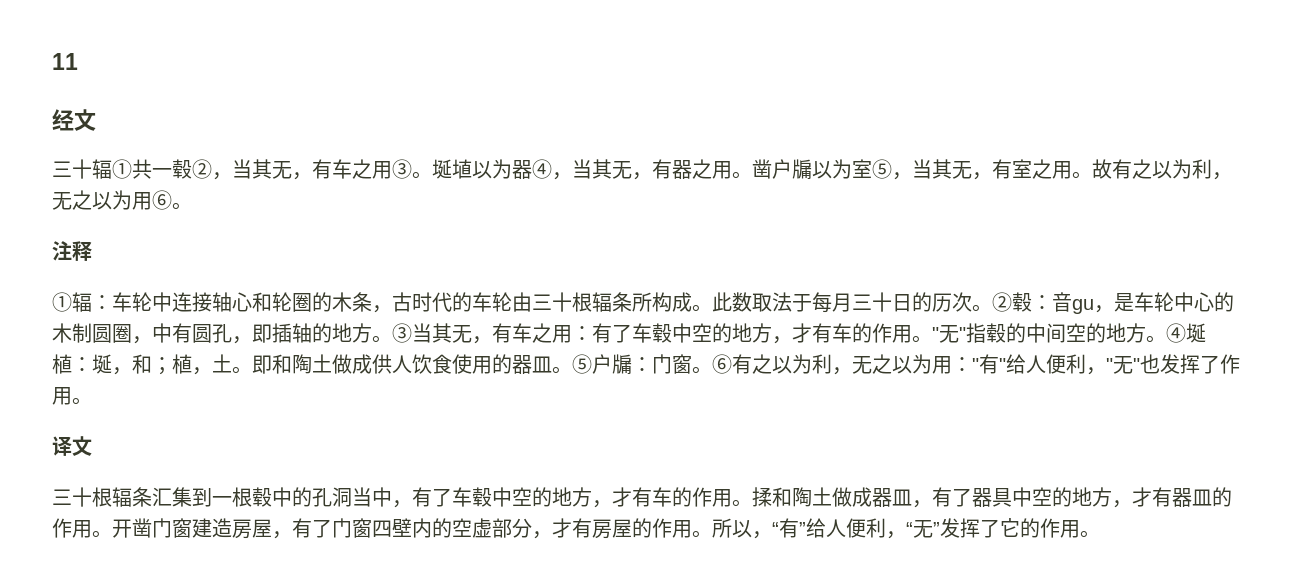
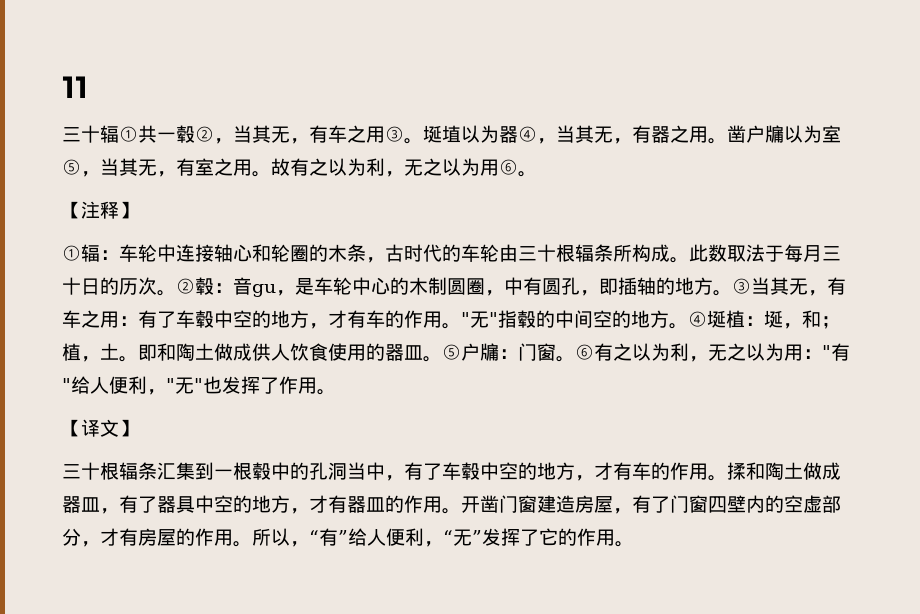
- 经文
- 注释
+ 【注释】
- 译文
+ 【译文】

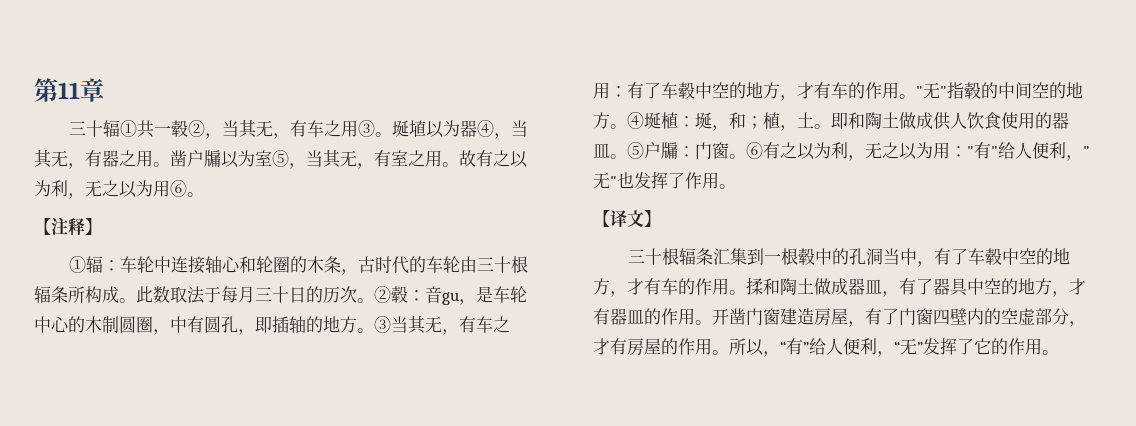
- 11
+ 第11章

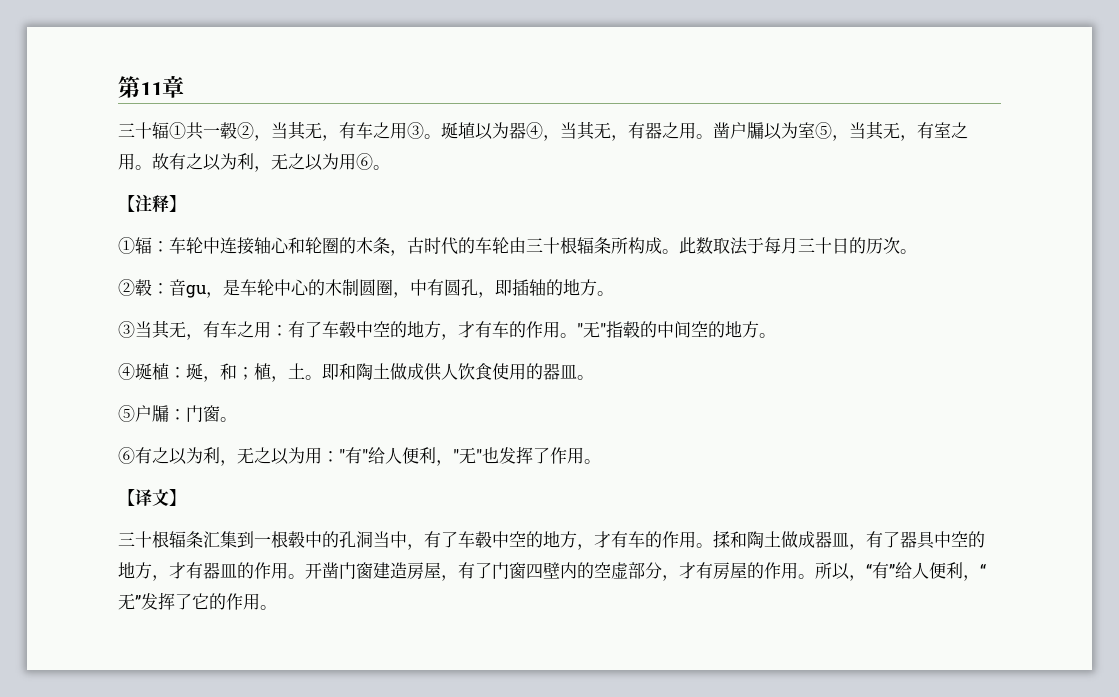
- 此数取法于每月三十日的历次。②毂：音gu，是车轮中心的木制圆圈，中有圆孔，即插轴的地方。③当其无，有车之用：有了车毂中空的地方，才有车的作用。
+ 此数取法于每月三十日的历次。
+ ②毂：音gu，是车轮中心的木制圆圈，中有圆孔，即插轴的地方。
+ ③当其无，有车之用：有了车毂中空的地方，才有车的作用。
- "无"指毂的中间空的地方。④埏植：埏，和；植，土。
+ "无"指毂的中间空的地方。
+ ④埏植：埏，和；植，土。
- 即和陶土做成供人饮食使用的器皿。⑤户牖：门窗。⑥有之以为利，无之以为用："有"给人便利，"无"也发挥了作用。
+ 即和陶土做成供人饮食使用的器皿。
+ ⑤户牖：门窗。
+ ⑥有之以为利，无之以为用："有"给人便利，"无"也发挥了作用。

